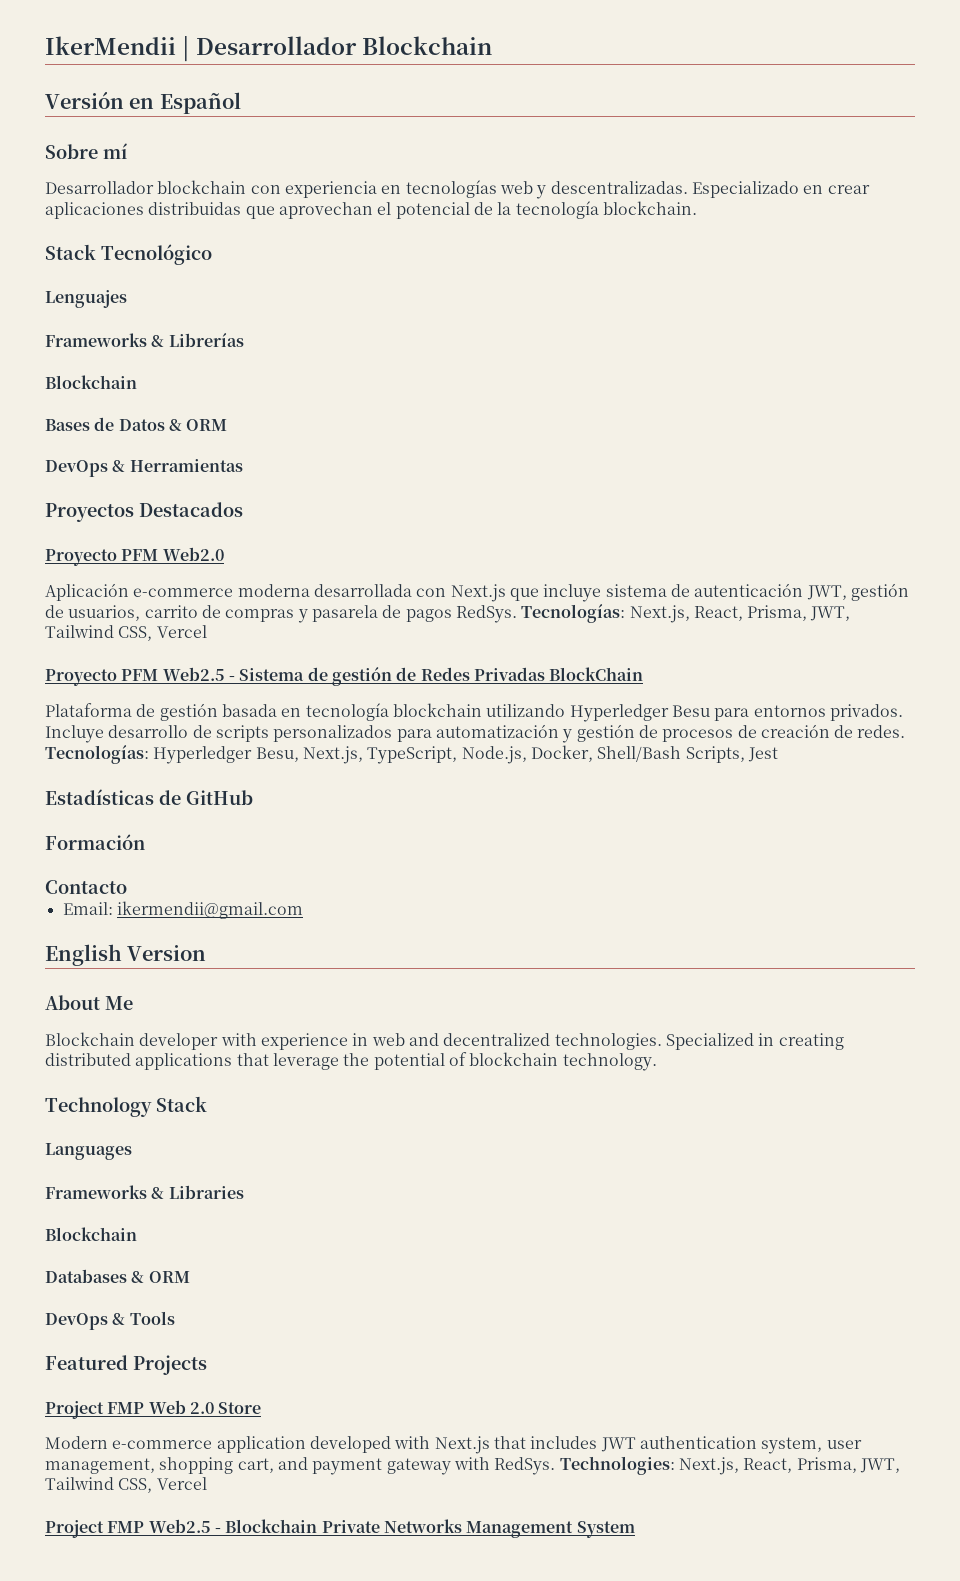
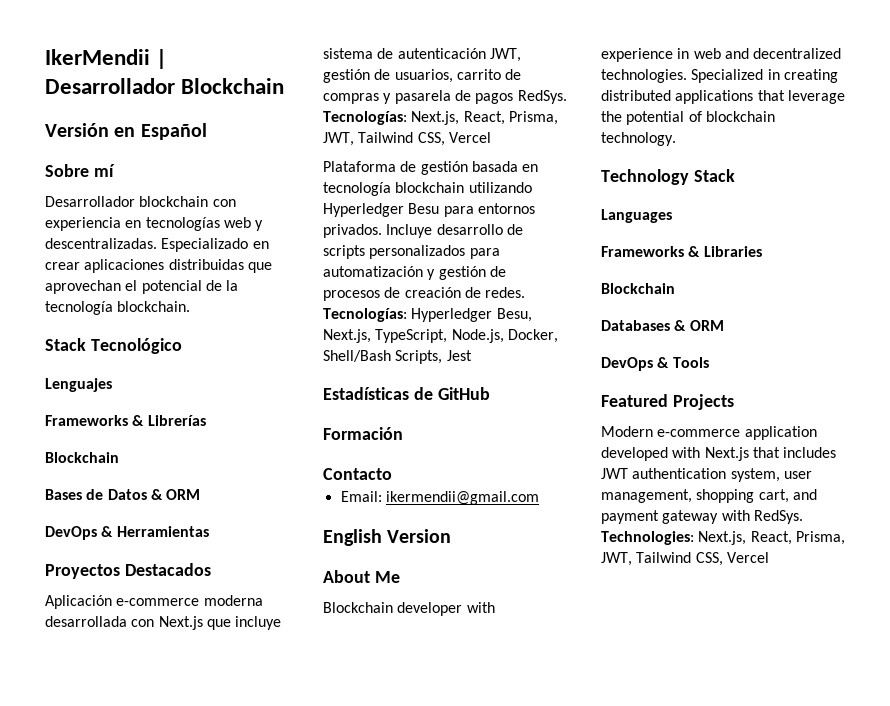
- Proyecto PFM Web2.0
- Proyecto PFM Web2.5 - Sistema de gestión de Redes Privadas BlockChain
- Project FMP Web 2.0 Store
- Project FMP Web2.5 - Blockchain Private Networks Management System

